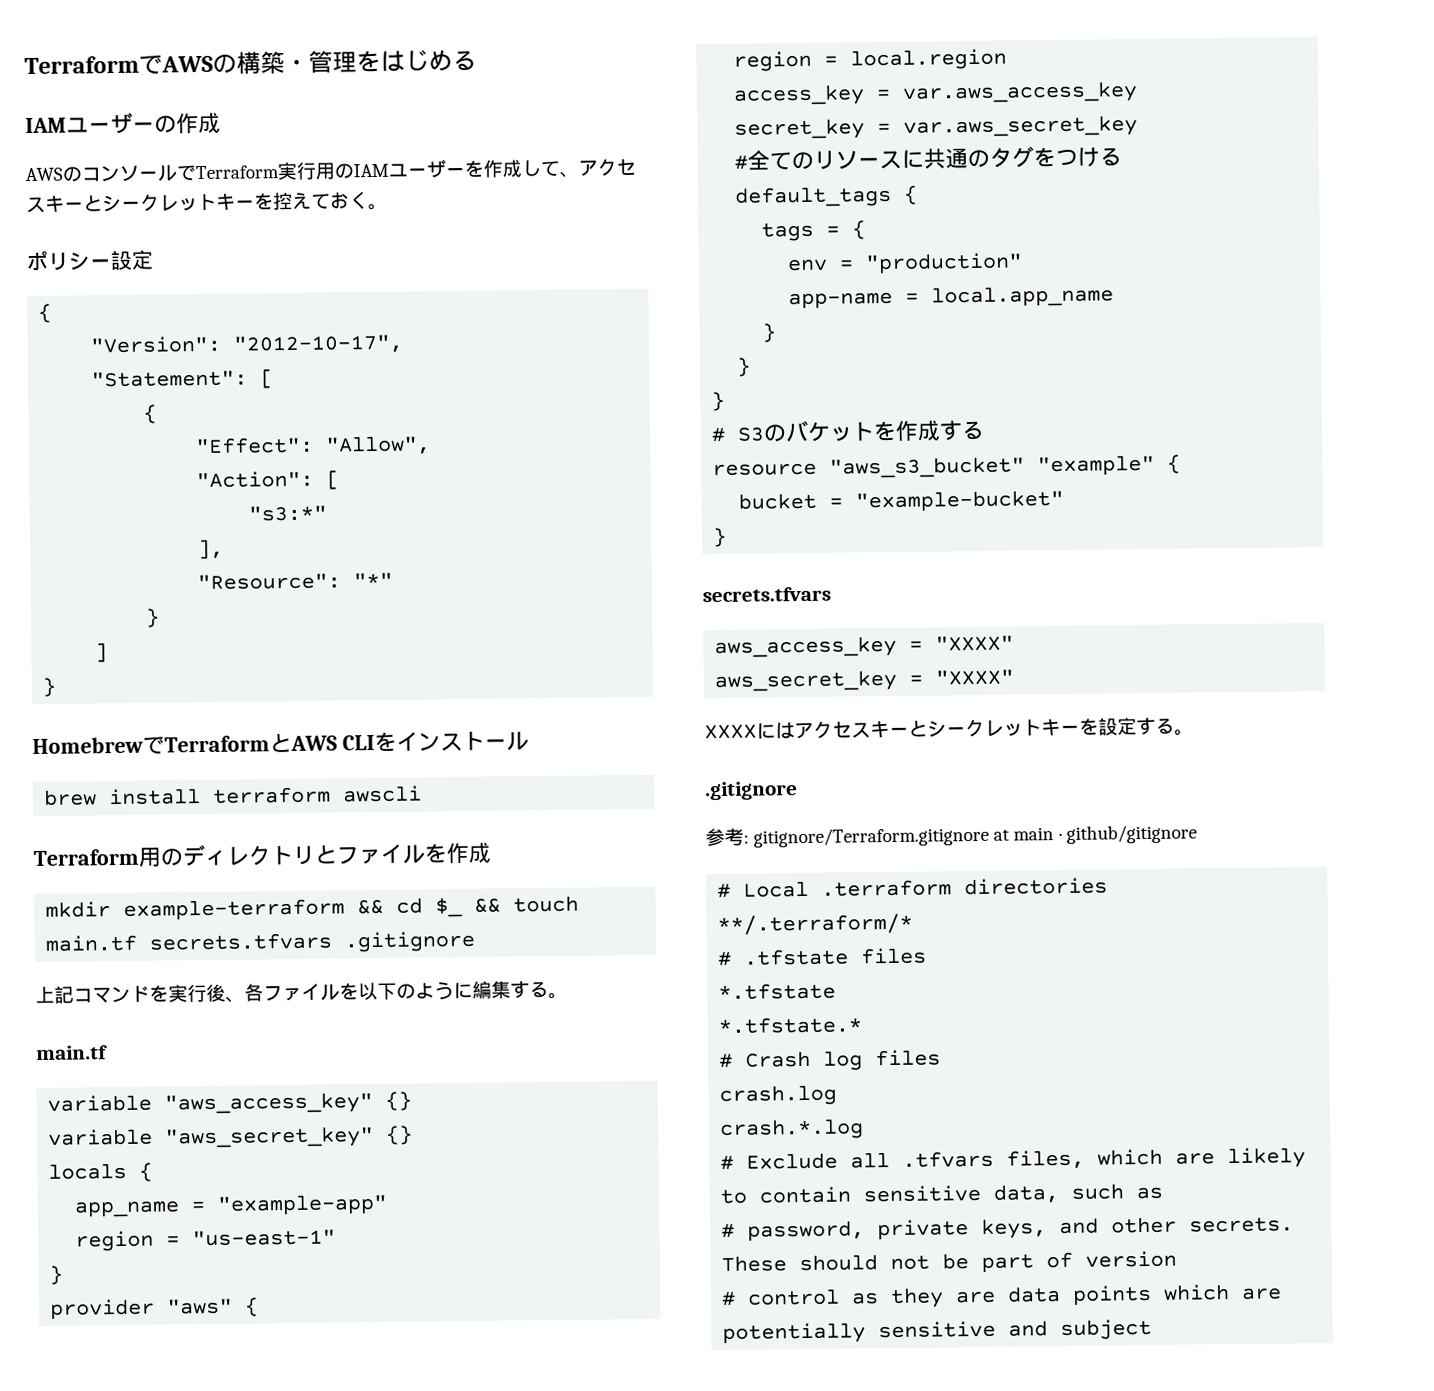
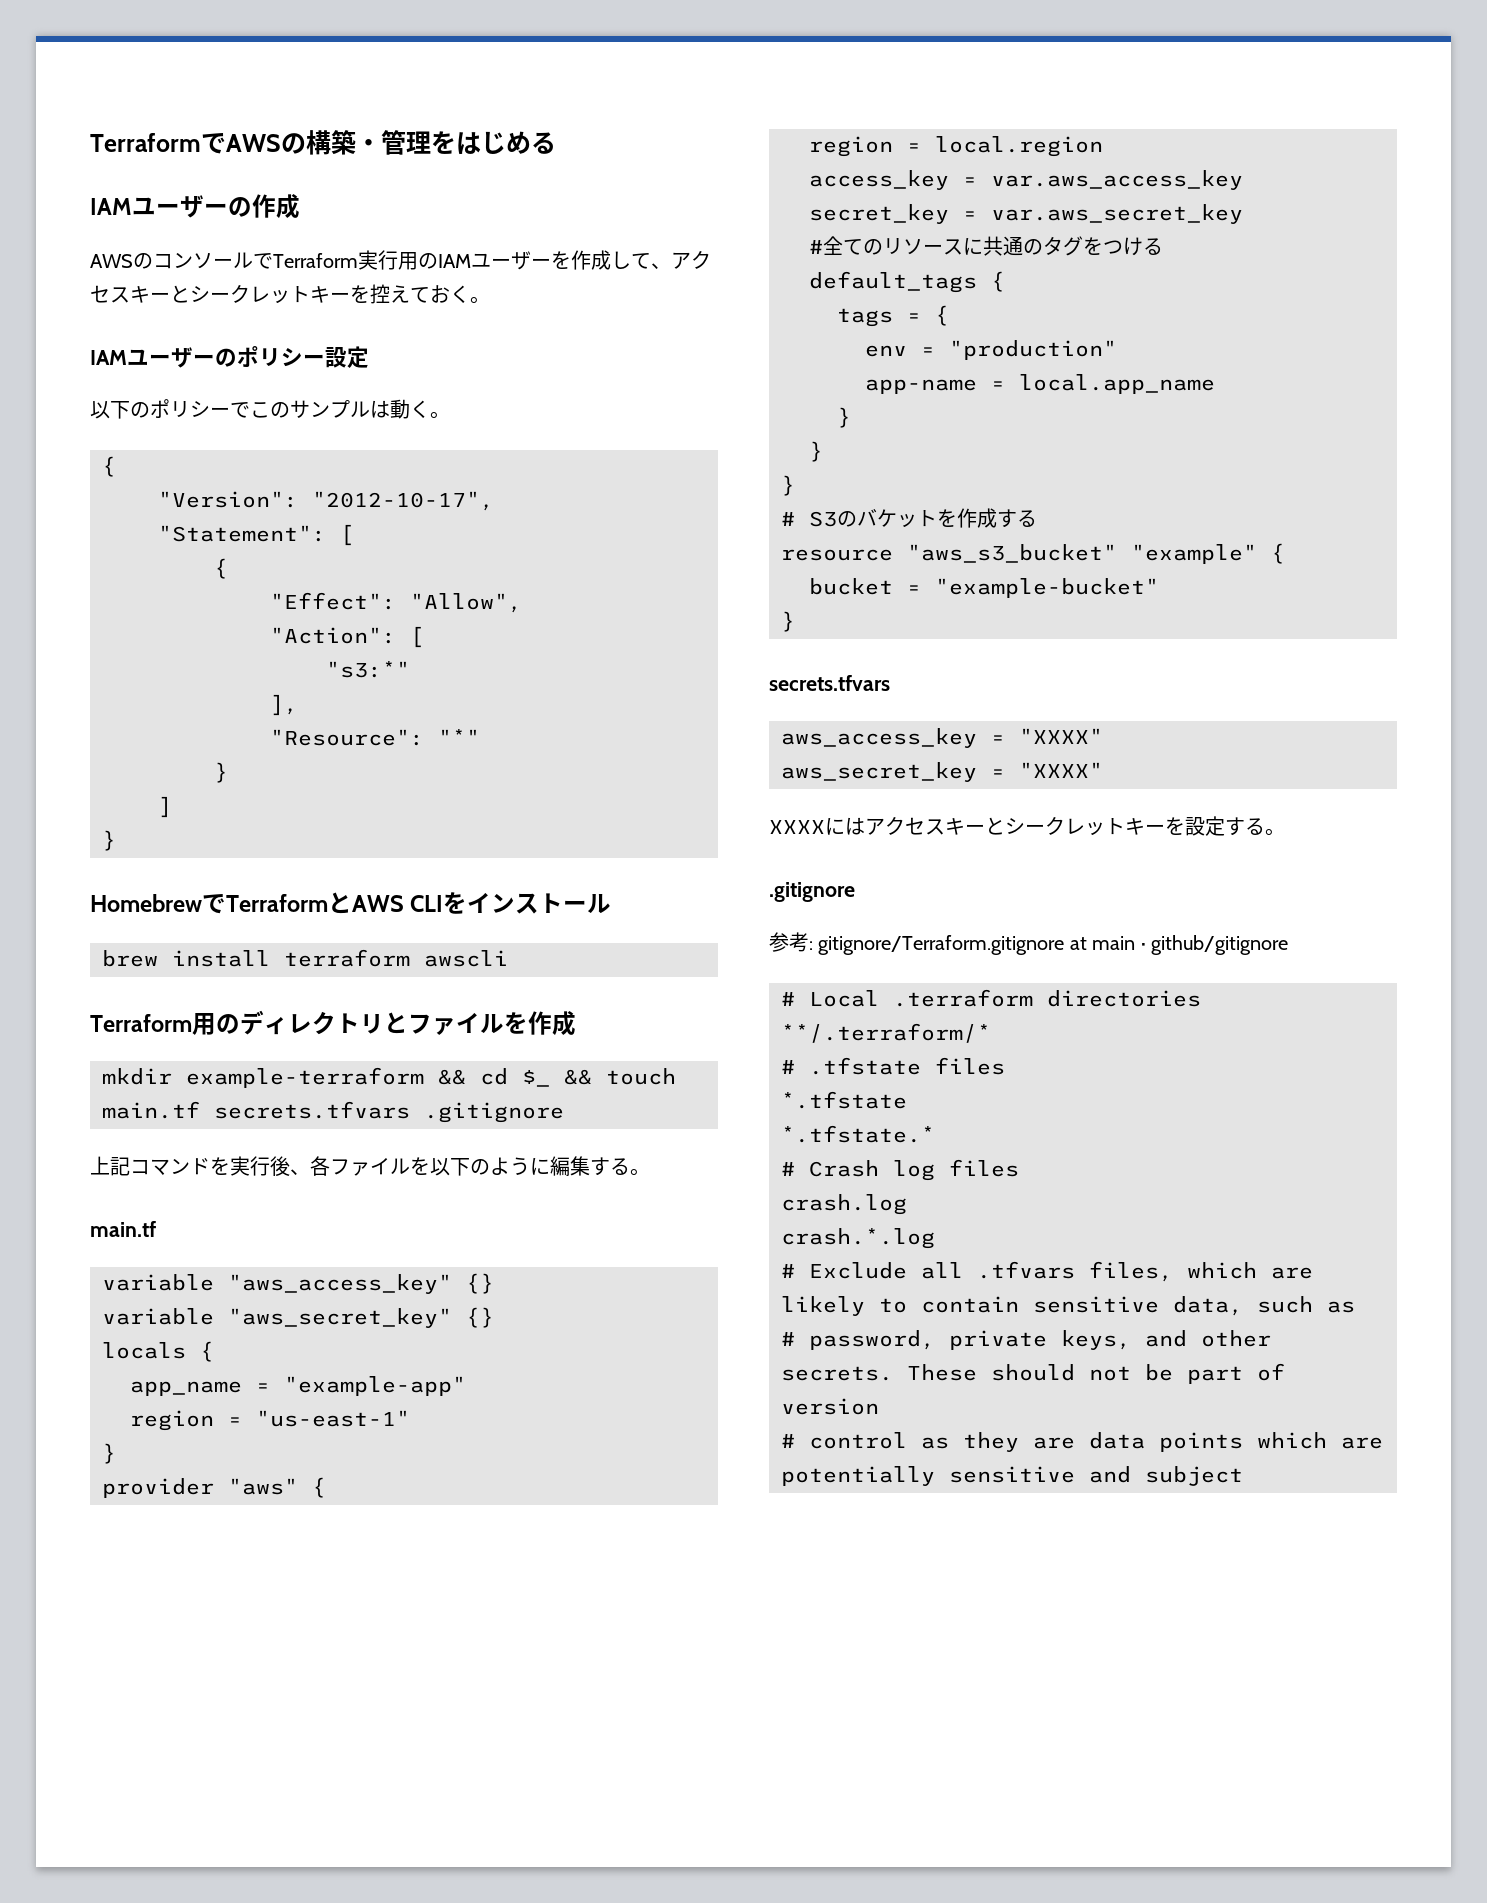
- ポリシー設定
+ IAMユーザーのポリシー設定
+ 以下のポリシーでこのサンプルは動く。

